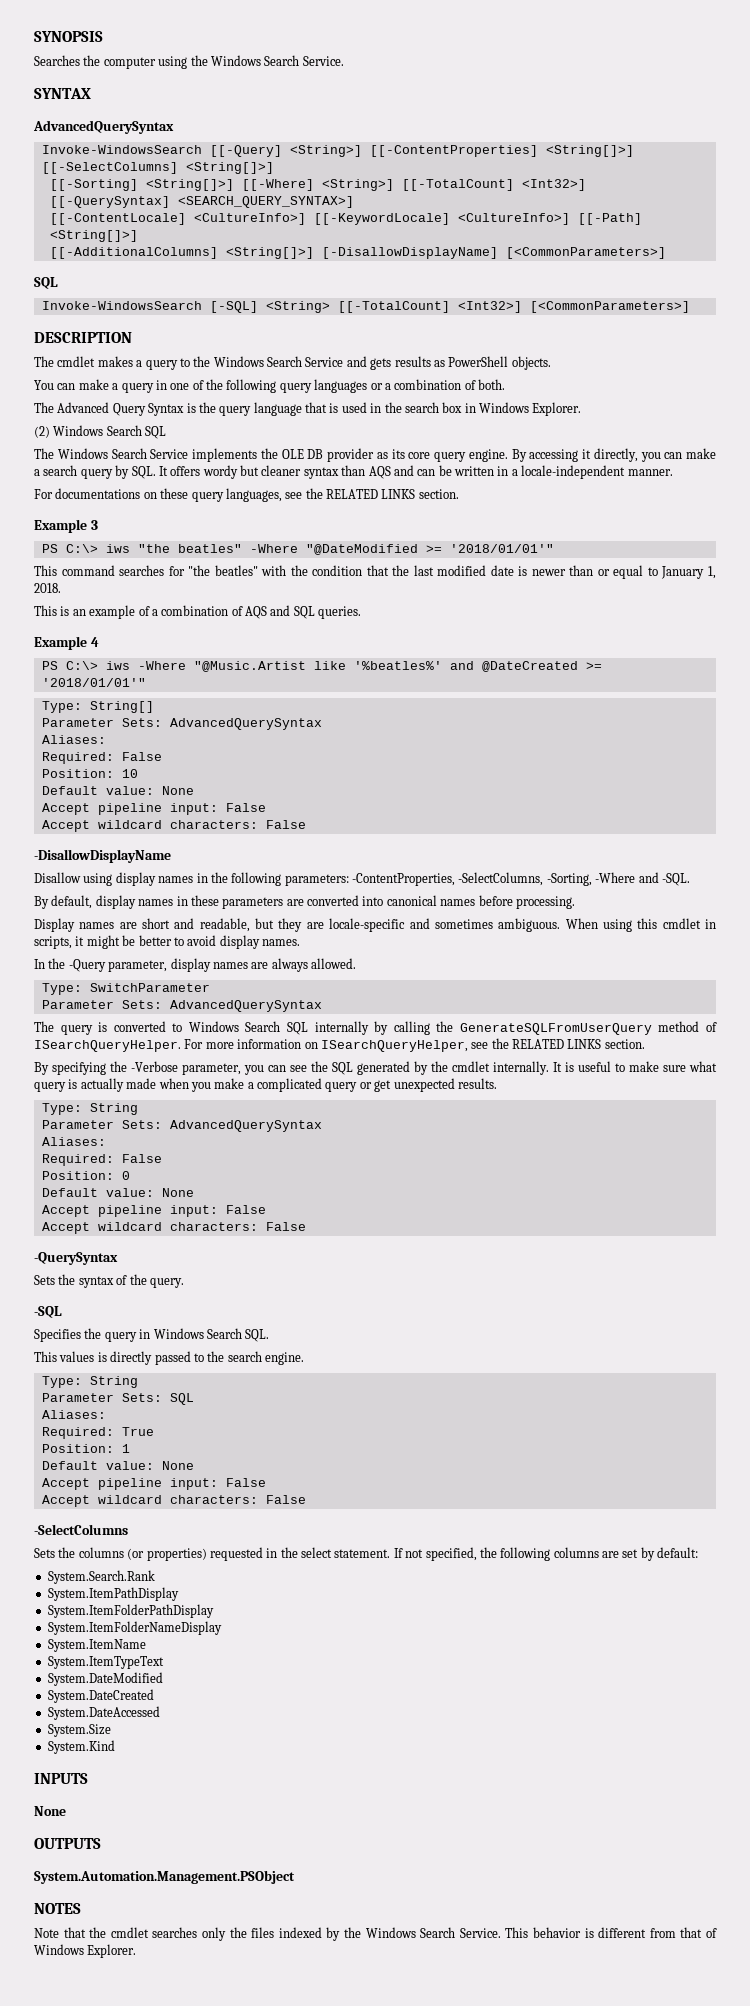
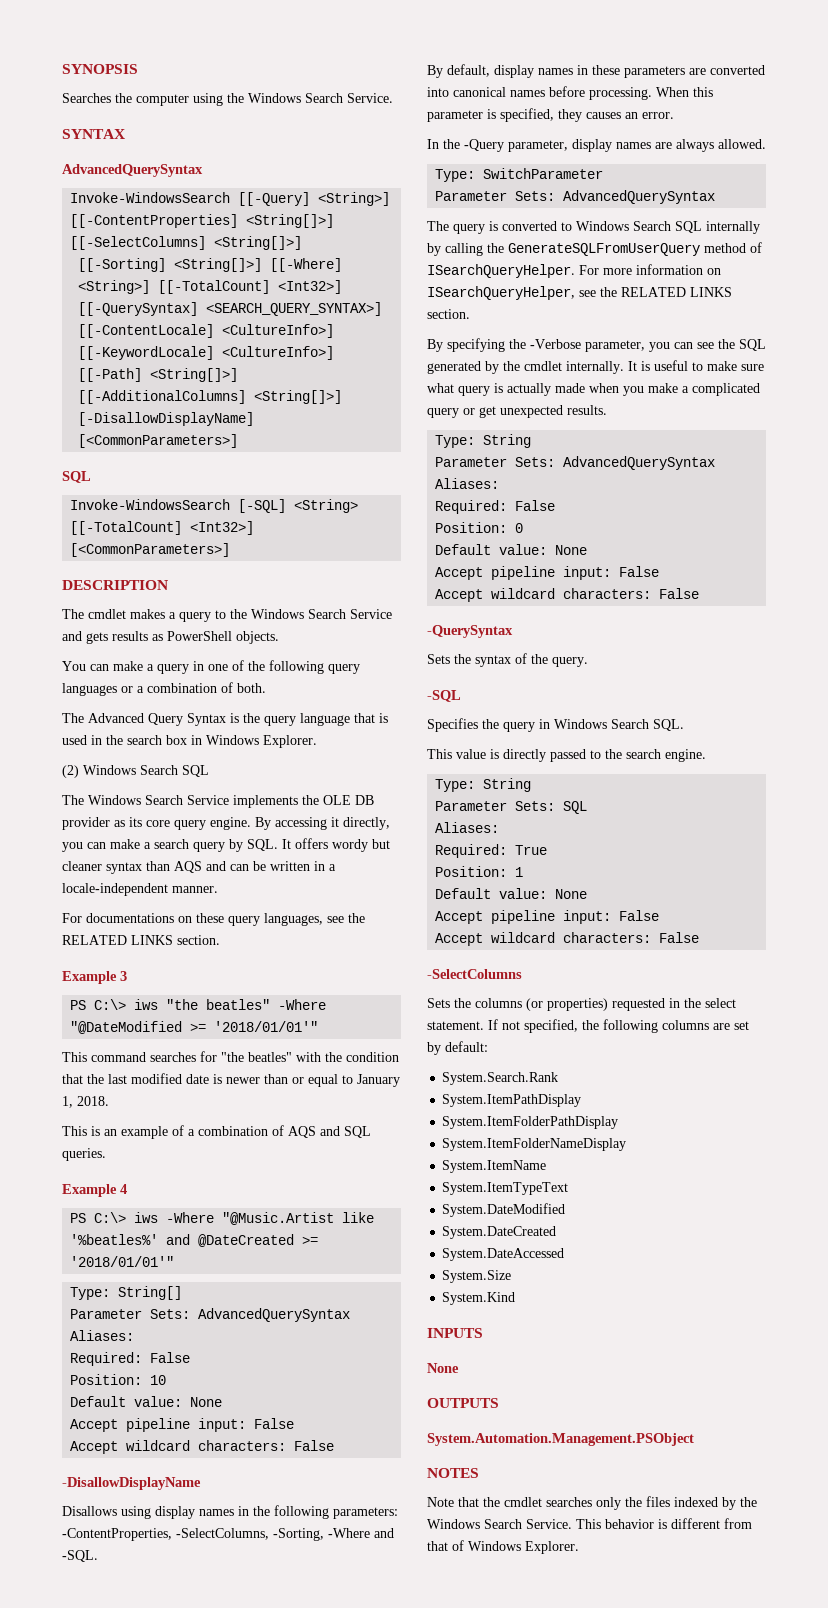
- Disallow using display names in the following parameters: -ContentProperties, -SelectColumns, -Sorting, -Where and -SQL.
+ Disallows using display names in the following parameters: -ContentProperties, -SelectColumns, -Sorting, -Where and -SQL.
- By default, display names in these parameters are converted into canonical names before processing.
- Display names are short and readable, but they are locale-specific and sometimes ambiguous. When using this cmdlet in scripts, it might be better to avoid display names.
+ By default, display names in these parameters are converted into canonical names before processing. When this parameter is specified, they causes an error.
- This values is directly passed to the search engine.
+ This value is directly passed to the search engine.

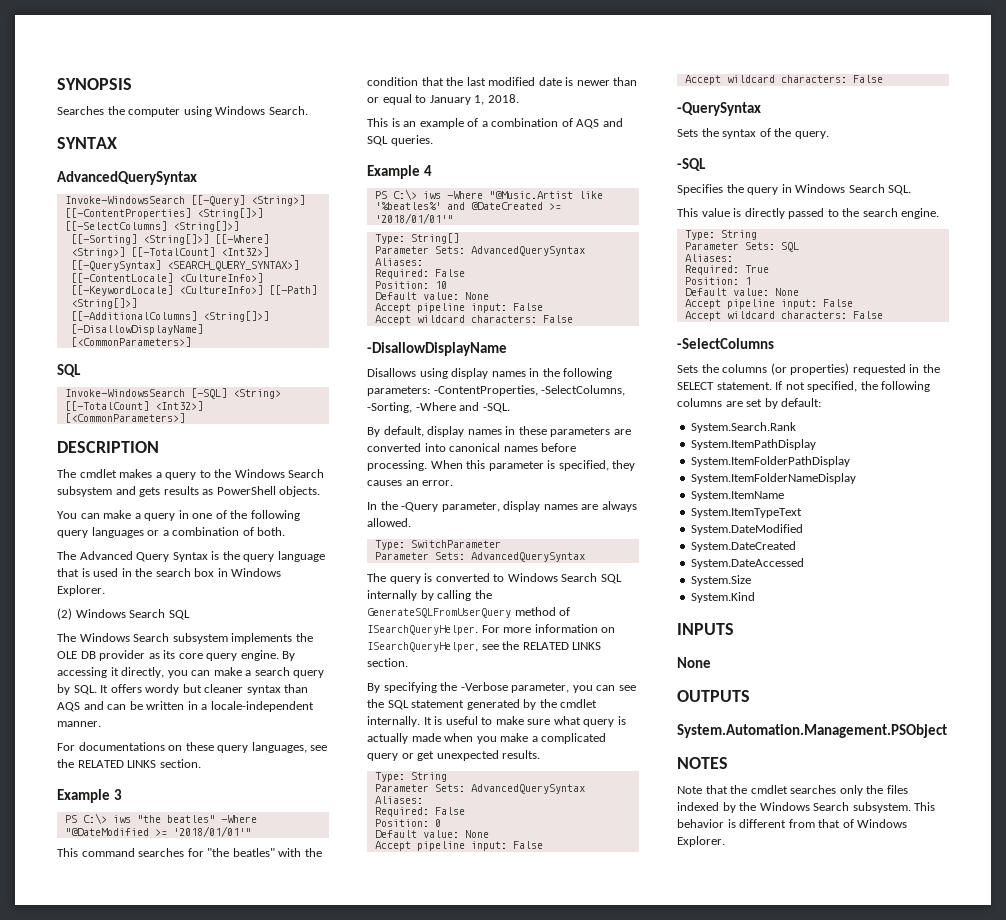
- Searches the computer using the Windows Search Service.
+ Searches the computer using Windows Search.
- The cmdlet makes a query to the Windows Search Service and gets results as PowerShell objects.
+ The cmdlet makes a query to the Windows Search subsystem and gets results as PowerShell objects.
- The Windows Search Service implements the OLE DB provider as its core query engine.
+ The Windows Search subsystem implements the OLE DB provider as its core query engine.
- By specifying the -Verbose parameter, you can see the SQL generated by the cmdlet internally.
+ By specifying the -Verbose parameter, you can see the SQL statement generated by the cmdlet internally.
- Sets the columns (or properties) requested in the select statement.
+ Sets the columns (or properties) requested in the SELECT statement.
- Note that the cmdlet searches only the files indexed by the Windows Search Service.
+ Note that the cmdlet searches only the files indexed by the Windows Search subsystem.

